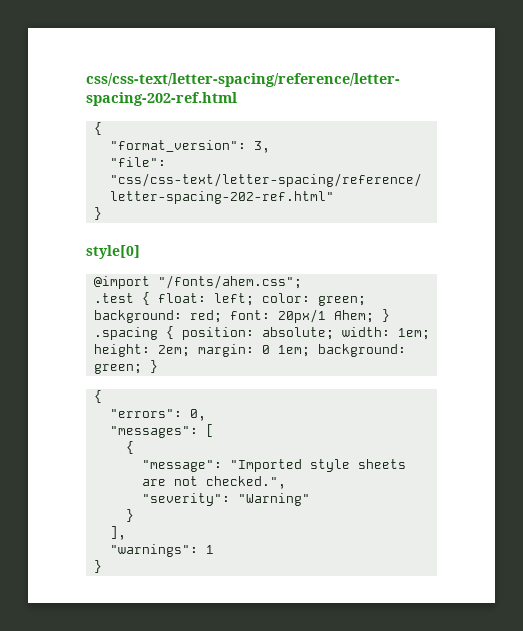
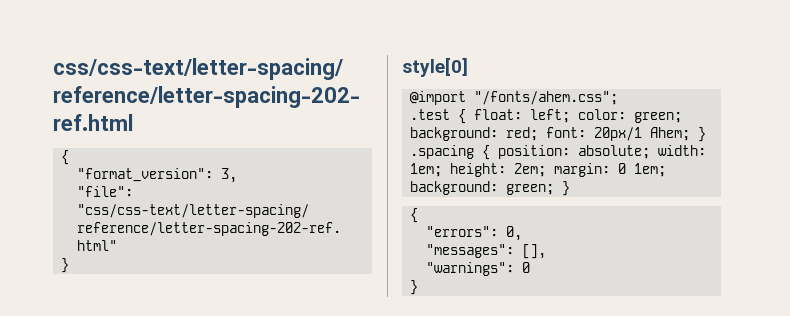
- "messages": [
- {
- "message": "Imported style sheets are not checked.",
- "severity": "Warning"
- }
- ],
- "warnings": 1
+ "messages": [],
+ "warnings": 0

